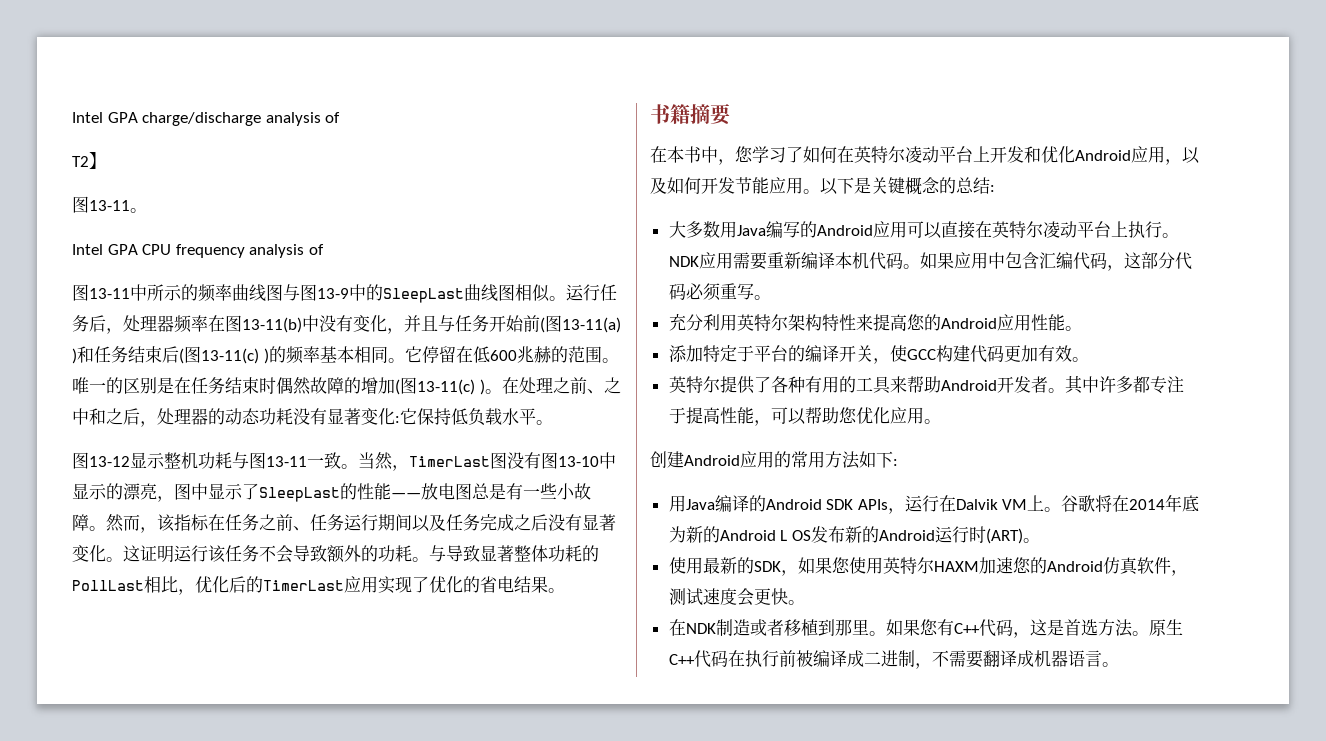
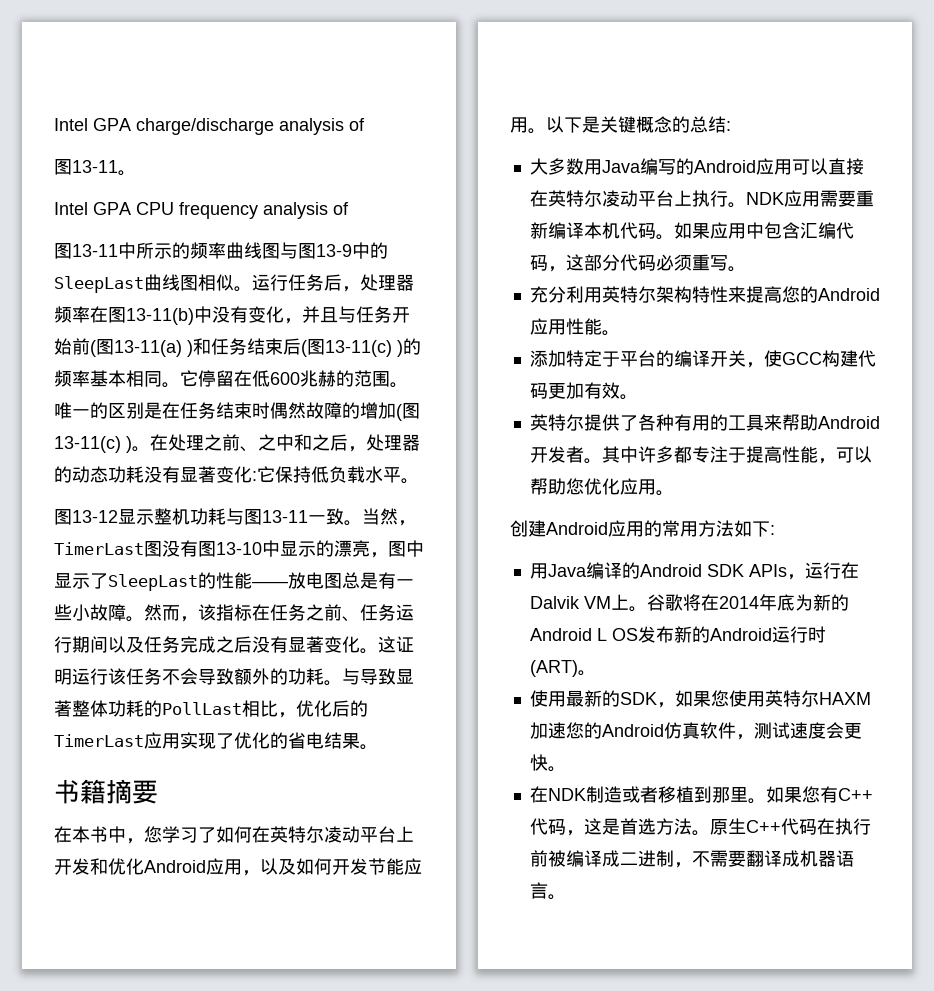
- T2】

